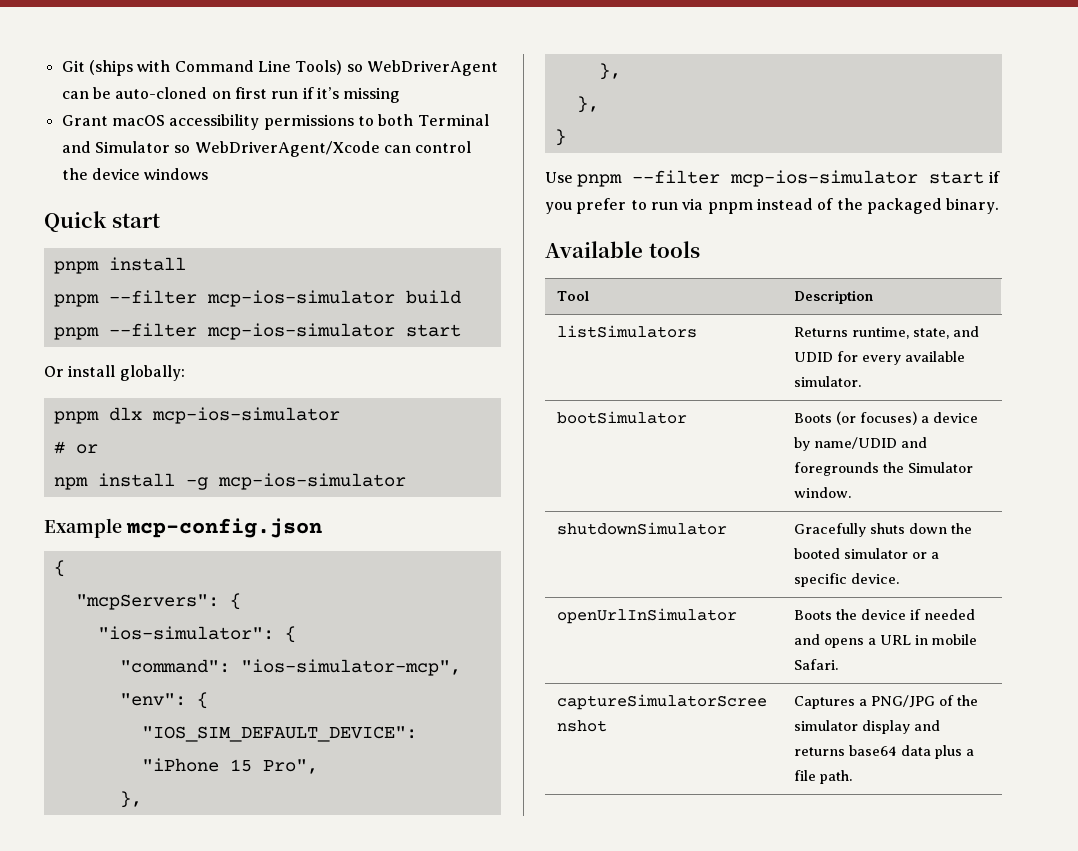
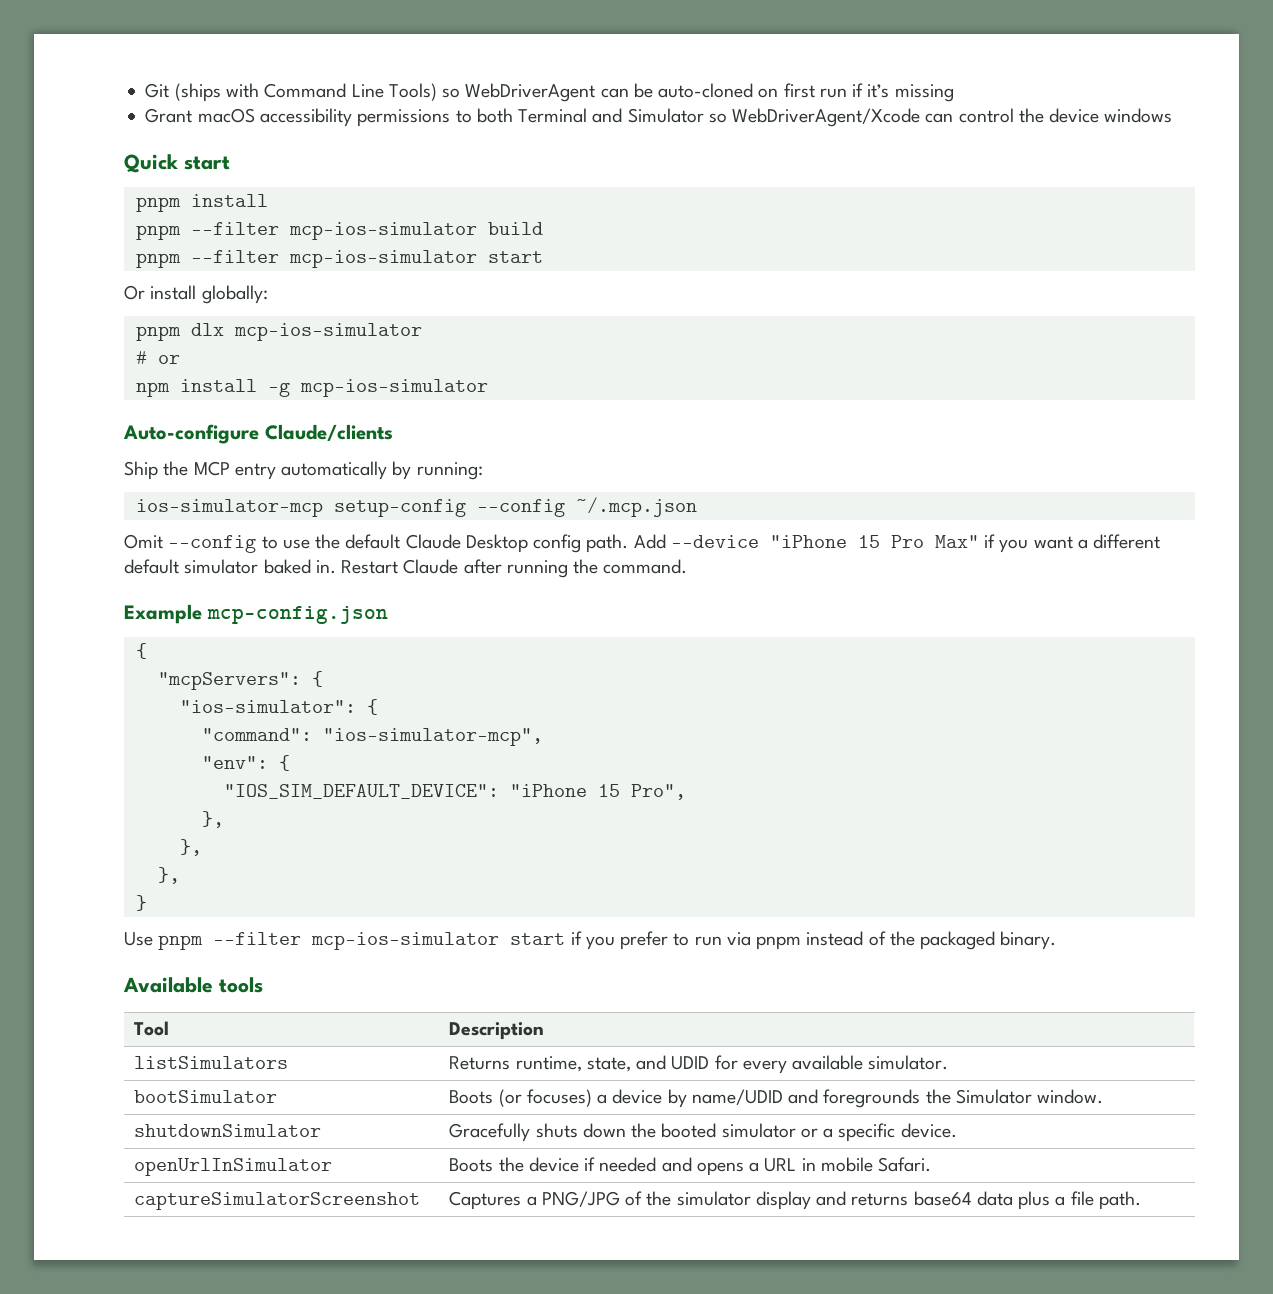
+ Auto-configure Claude/clients
+ Ship the MCP entry automatically by running:
+ ios-simulator-mcp setup-config --config ~/.mcp.json
+ Omit --config to use the default Claude Desktop config path. Add --device "iPhone 15 Pro Max" if you want a different default simulator baked in. Restart Claude after running the command.

